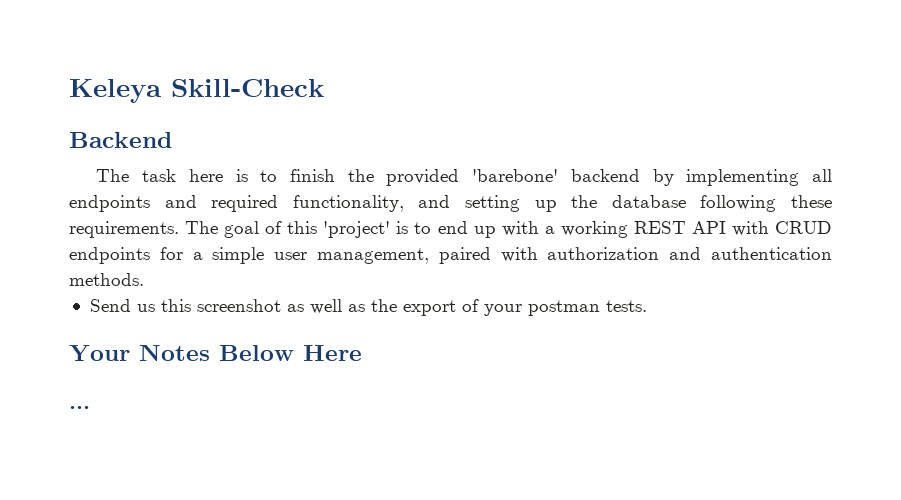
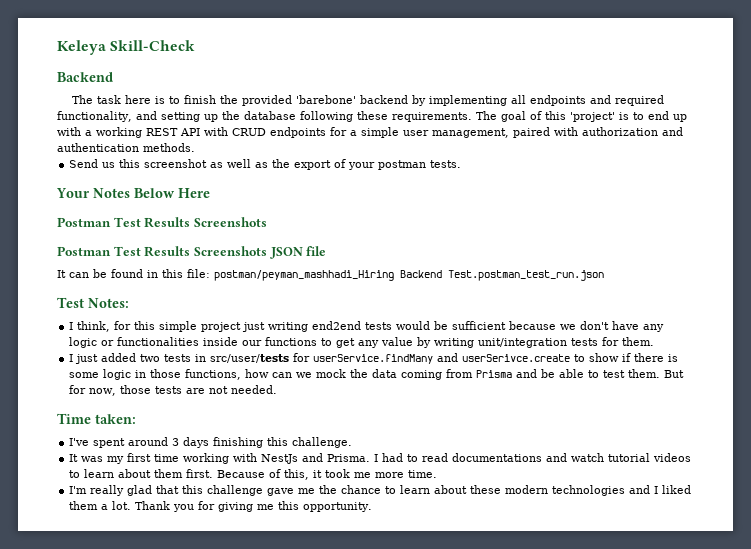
  Your Notes Below Here
- ...
+ Postman Test Results Screenshots
+ Postman Test Results Screenshots JSON file
+ It can be found in this file: postman/peyman_mashhadi_Hiring Backend Test.postman_test_run.json
+ Test Notes:
+ I think, for this simple project just writing end2end tests would be sufficient because we don't have any logic or functionalities inside our functions to get any value by writing unit/integration tests for them.
+ I just added two tests in src/user/tests for userService.findMany and userSerivce.create to show if there is some logic in those functions, how can we mock the data coming from Prisma and be able to test them. But for now, those tests are not needed.
+ Time taken:
+ I've spent around 3 days finishing this challenge.
+ It was my first time working with NestJs and Prisma. I had to read documentations and watch tutorial videos to learn about them first. Because of this, it took me more time.
+ I'm really glad that this challenge gave me the chance to learn about these modern technologies and I liked them a lot. Thank you for giving me this opportunity.

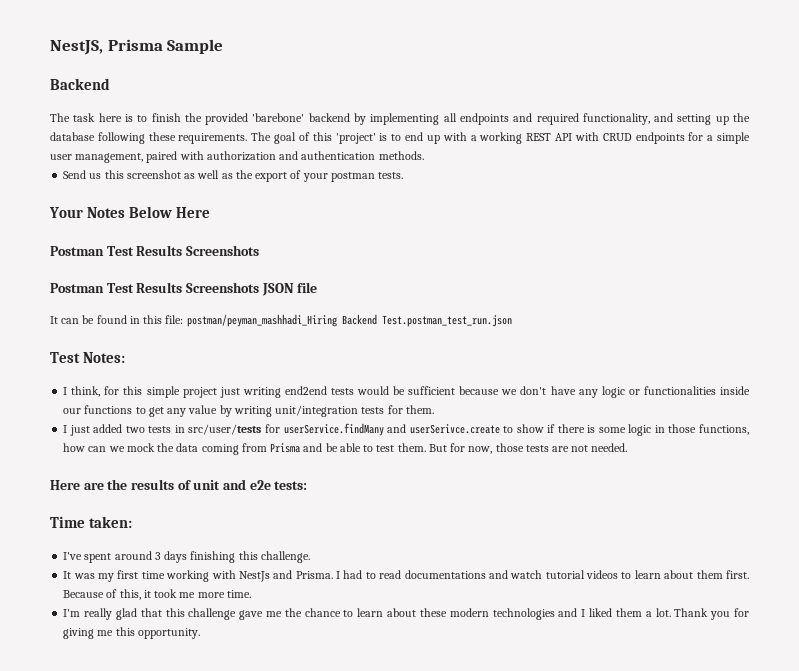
- Keleya Skill-Check
+ NestJS, Prisma Sample
+ Here are the results of unit and e2e tests:

